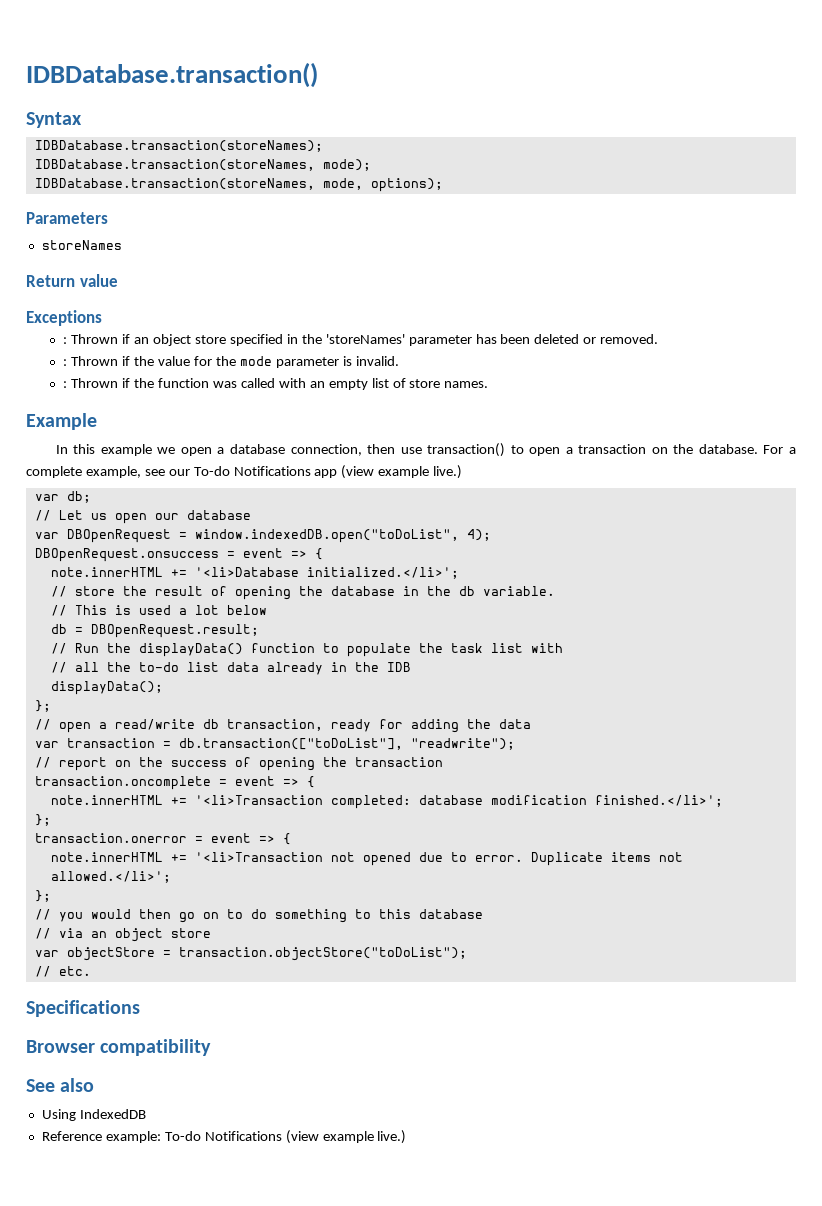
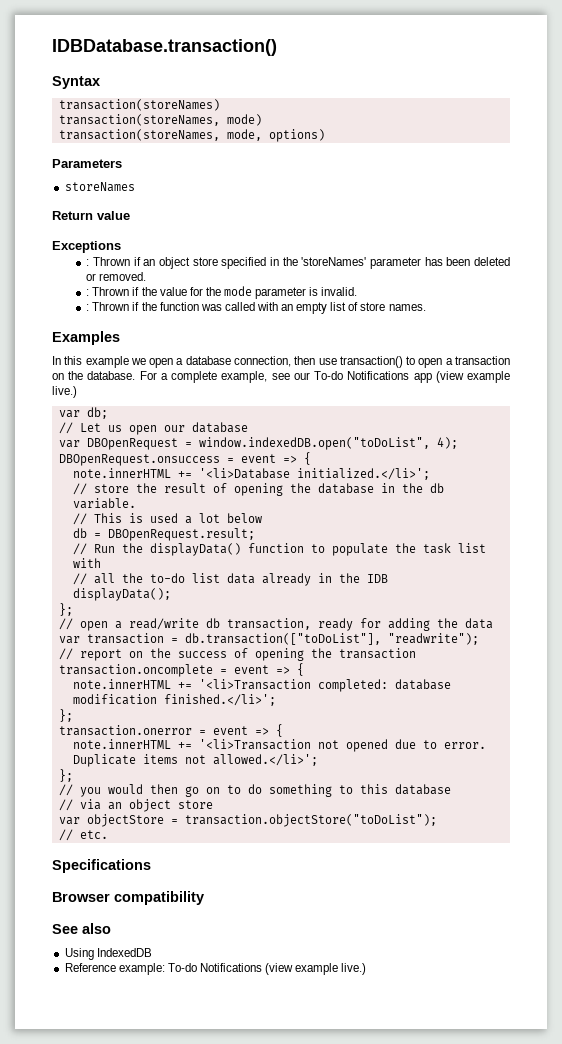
- IDBDatabase.transaction(storeNames);
- IDBDatabase.transaction(storeNames, mode);
- IDBDatabase.transaction(storeNames, mode, options);
+ transaction(storeNames)
+ transaction(storeNames, mode)
+ transaction(storeNames, mode, options)
- Example
+ Examples

